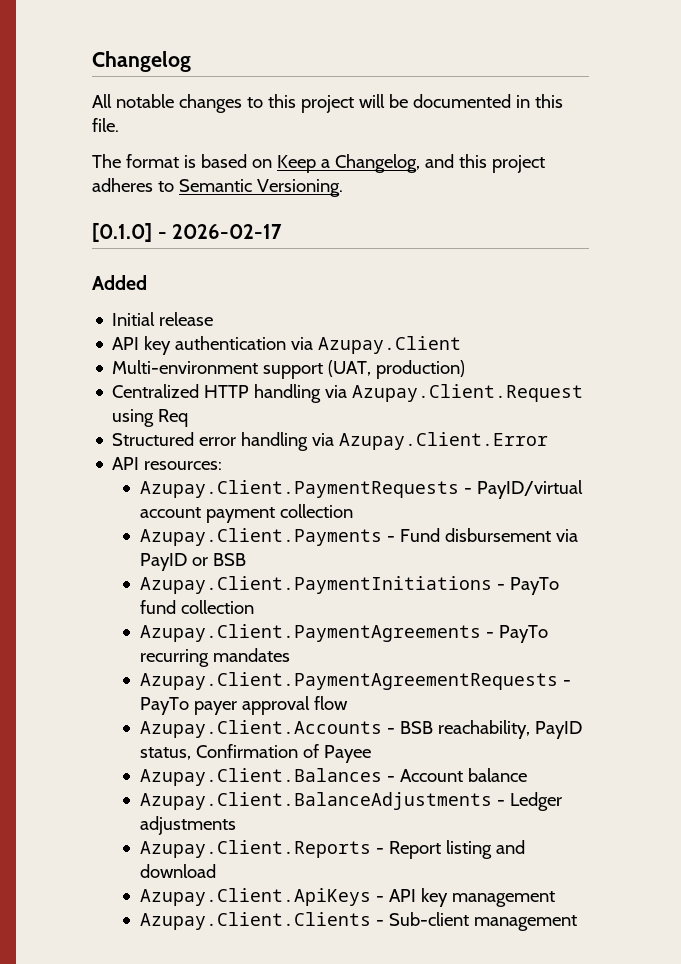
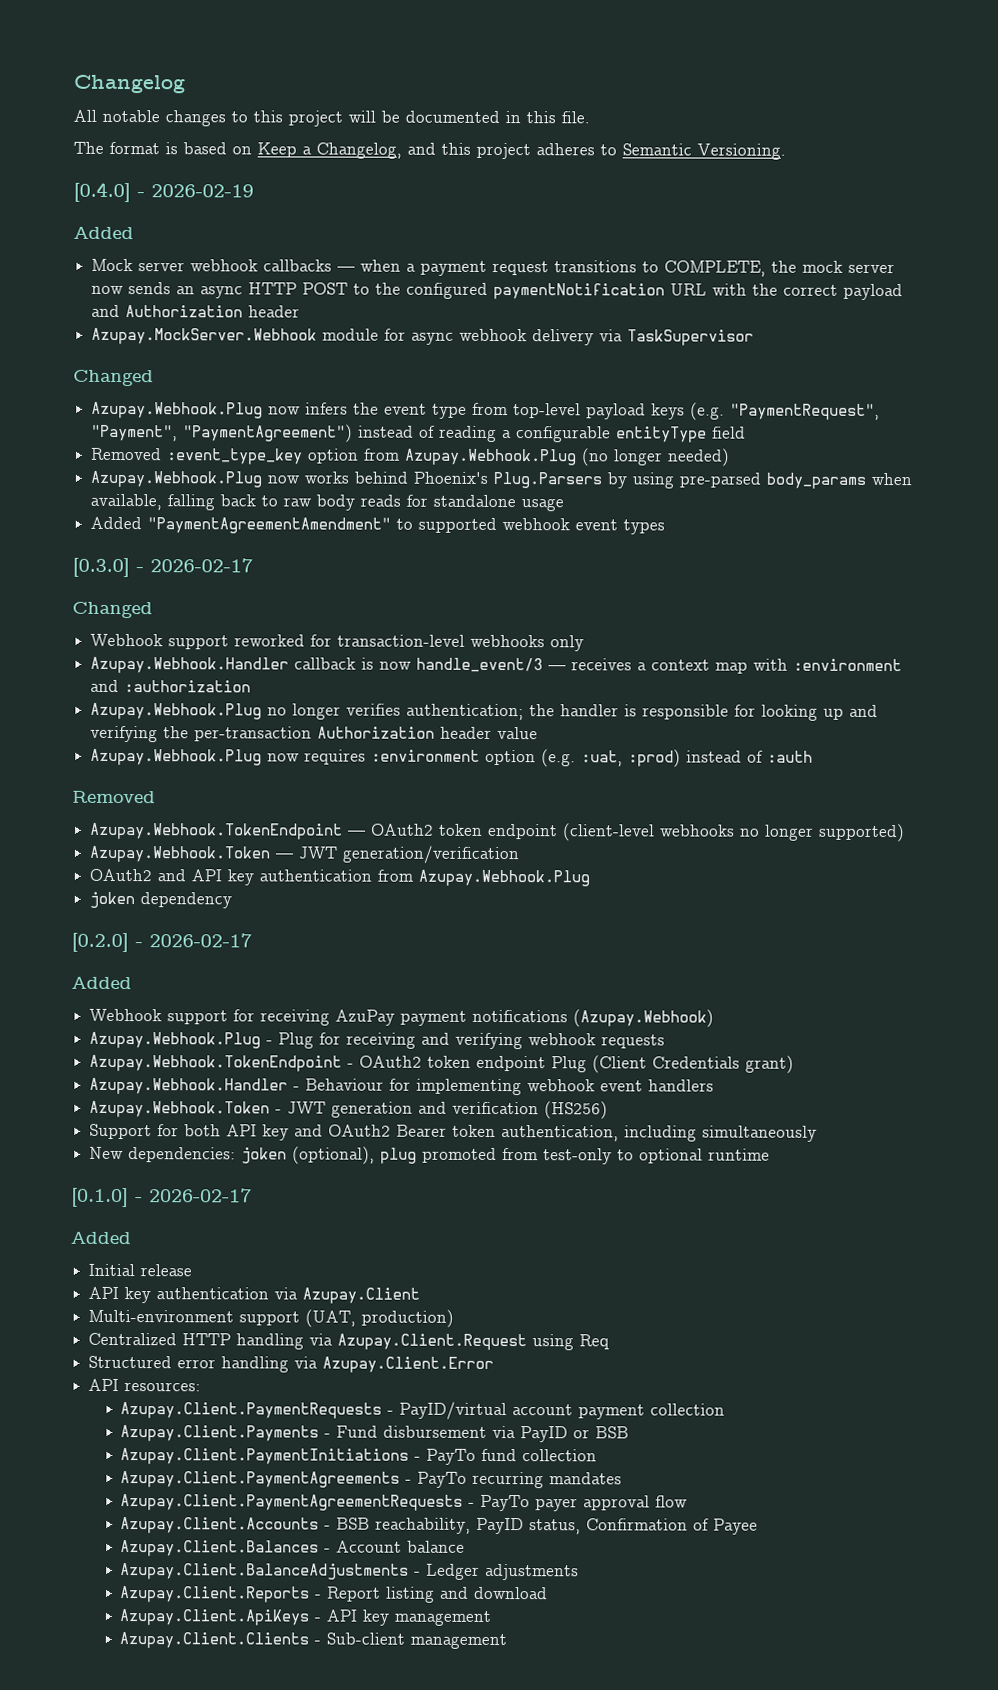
+ [0.4.0] - 2026-02-19
+ Added
+ Mock server webhook callbacks — when a payment request transitions to COMPLETE, the mock server now sends an async HTTP POST to the configured paymentNotification URL with the correct payload and Authorization header
+ Azupay.MockServer.Webhook module for async webhook delivery via TaskSupervisor
+ Changed
+ Azupay.Webhook.Plug now infers the event type from top-level payload keys (e.g. "PaymentRequest", "Payment", "PaymentAgreement") instead of reading a configurable entityType field
+ Removed :event_type_key option from Azupay.Webhook.Plug (no longer needed)
+ Azupay.Webhook.Plug now works behind Phoenix's Plug.Parsers by using pre-parsed body_params when available, falling back to raw body reads for standalone usage
+ Added "PaymentAgreementAmendment" to supported webhook event types
+ [0.3.0] - 2026-02-17
+ Changed
+ Webhook support reworked for transaction-level webhooks only
+ Azupay.Webhook.Handler callback is now handle_event/3 — receives a context map with :environment and :authorization
+ Azupay.Webhook.Plug no longer verifies authentication; the handler is responsible for looking up and verifying the per-transaction Authorization header value
+ Azupay.Webhook.Plug now requires :environment option (e.g. :uat, :prod) instead of :auth
+ Removed
+ Azupay.Webhook.TokenEndpoint — OAuth2 token endpoint (client-level webhooks no longer supported)
+ Azupay.Webhook.Token — JWT generation/verification
+ OAuth2 and API key authentication from Azupay.Webhook.Plug
+ joken dependency
+ [0.2.0] - 2026-02-17
+ Added
+ Webhook support for receiving AzuPay payment notifications (Azupay.Webhook)
+ Azupay.Webhook.Plug - Plug for receiving and verifying webhook requests
+ Azupay.Webhook.TokenEndpoint - OAuth2 token endpoint Plug (Client Credentials grant)
+ Azupay.Webhook.Handler - Behaviour for implementing webhook event handlers
+ Azupay.Webhook.Token - JWT generation and verification (HS256)
+ Support for both API key and OAuth2 Bearer token authentication, including simultaneously
+ New dependencies: joken (optional), plug promoted from test-only to optional runtime

